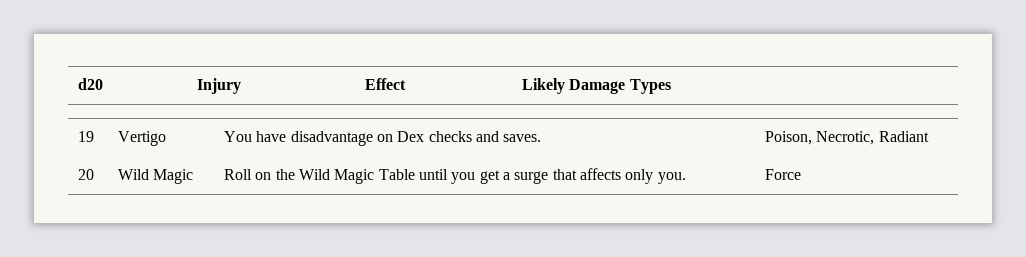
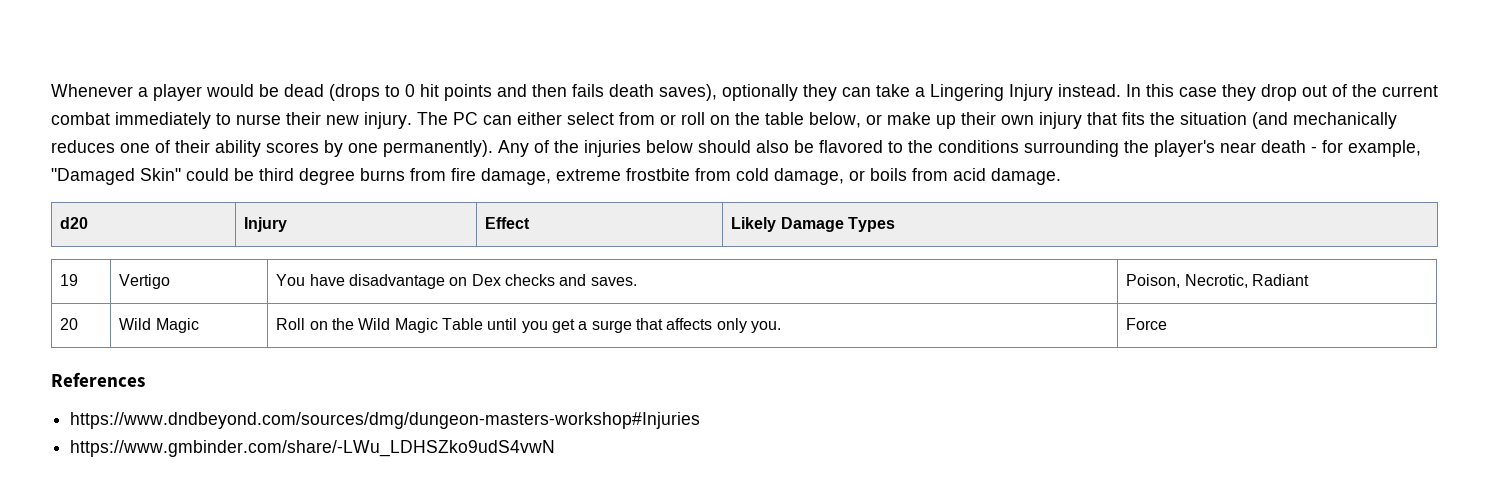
+ Whenever a player would be dead (drops to 0 hit points and then fails death saves), optionally they can take a Lingering Injury instead. In this case they drop out of the current combat immediately to nurse their new injury. The PC can either select from or roll on the table below, or make up their own injury that fits the situation (and mechanically reduces one of their ability scores by one permanently). Any of the injuries below should also be flavored to the conditions surrounding the player's near death - for example, "Damaged Skin" could be third degree burns from fire damage, extreme frostbite from cold damage, or boils from acid damage.
+ References
+ https://www.dndbeyond.com/sources/dmg/dungeon-masters-workshop#Injuries
+ https://www.gmbinder.com/share/-LWu_LDHSZko9udS4vwN

